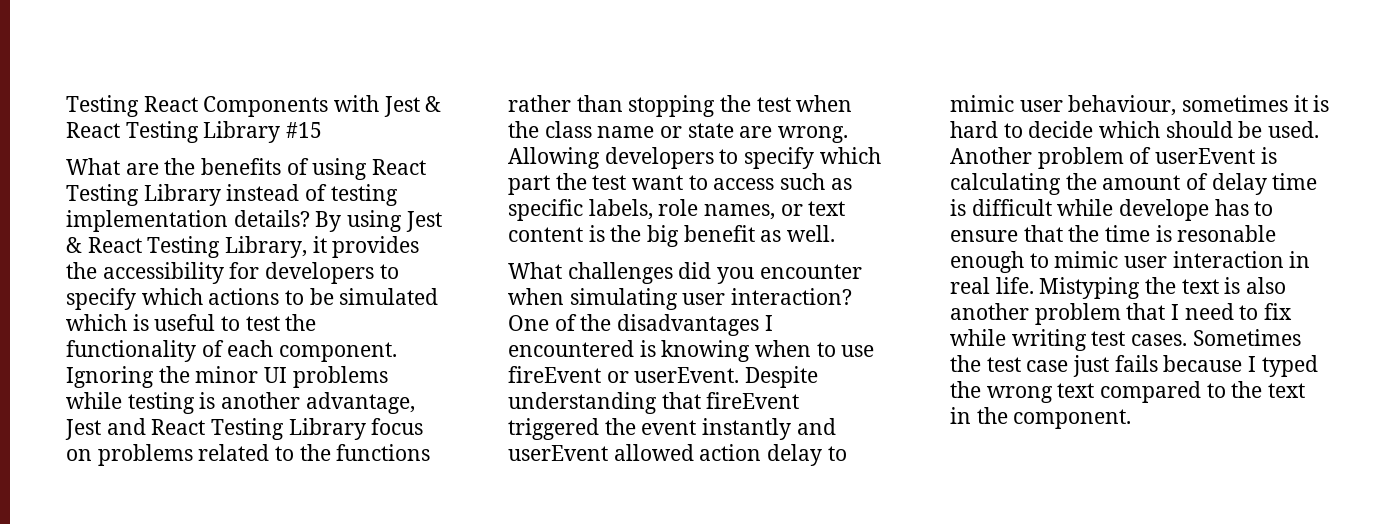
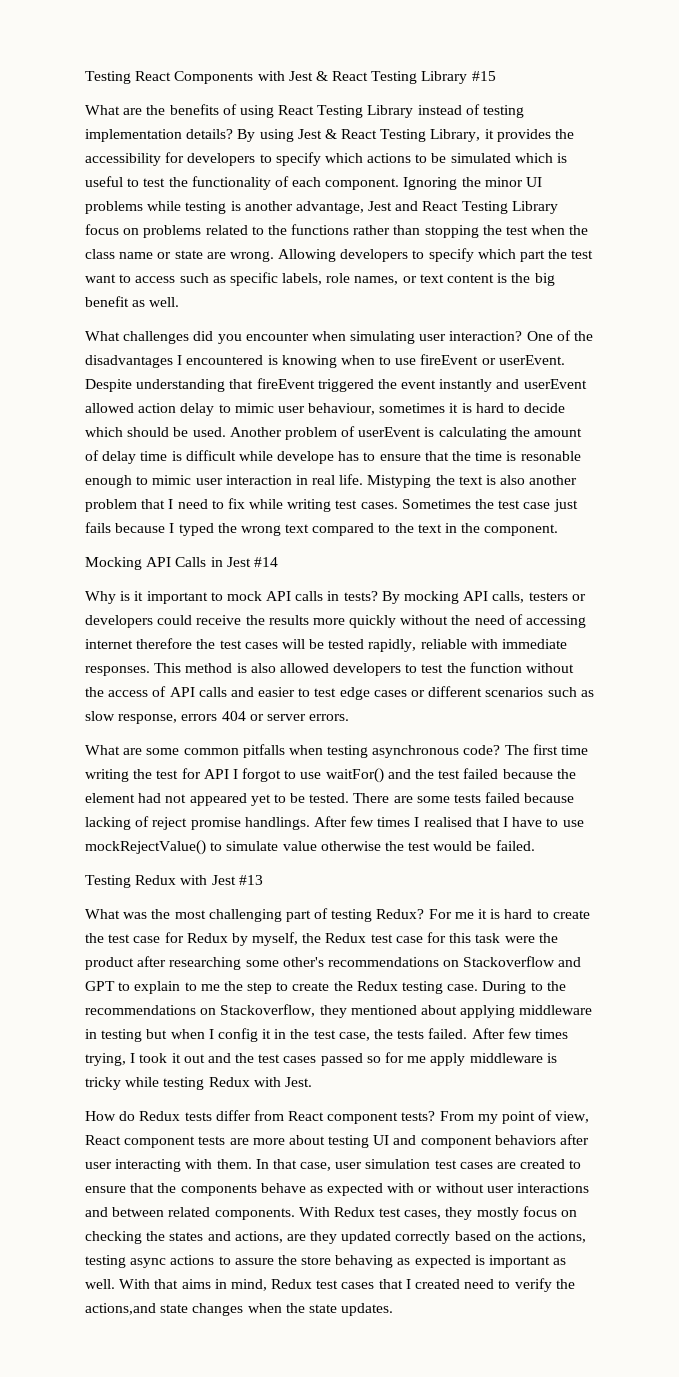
+ Mocking API Calls in Jest #14
+ Why is it important to mock API calls in tests? By mocking API calls, testers or developers could receive the results more quickly without the need of accessing internet therefore the test cases will be tested rapidly, reliable with immediate responses. This method is also allowed developers to test the function without the access of API calls and easier to test edge cases or different scenarios such as slow response, errors 404 or server errors.
+ What are some common pitfalls when testing asynchronous code? The first time writing the test for API I forgot to use waitFor() and the test failed because the element had not appeared yet to be tested. There are some tests failed because lacking of reject promise handlings. After few times I realised that I have to use mockRejectValue() to simulate value otherwise the test would be failed.
+ Testing Redux with Jest #13
+ What was the most challenging part of testing Redux? For me it is hard to create the test case for Redux by myself, the Redux test case for this task were the product after researching some other's recommendations on Stackoverflow and GPT to explain to me the step to create the Redux testing case. During to the recommendations on Stackoverflow, they mentioned about applying middleware in testing but when I config it in the test case, the tests failed. After few times trying, I took it out and the test cases passed so for me apply middleware is tricky while testing Redux with Jest.
+ How do Redux tests differ from React component tests? From my point of view, React component tests are more about testing UI and component behaviors after user interacting with them. In that case, user simulation test cases are created to ensure that the components behave as expected with or without user interactions and between related components. With Redux test cases, they mostly focus on checking the states and actions, are they updated correctly based on the actions, testing async actions to assure the store behaving as expected is important as well. With that aims in mind, Redux test cases that I created need to verify the actions,and state changes when the state updates.

